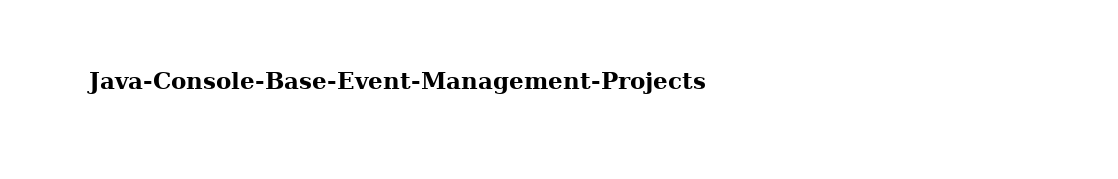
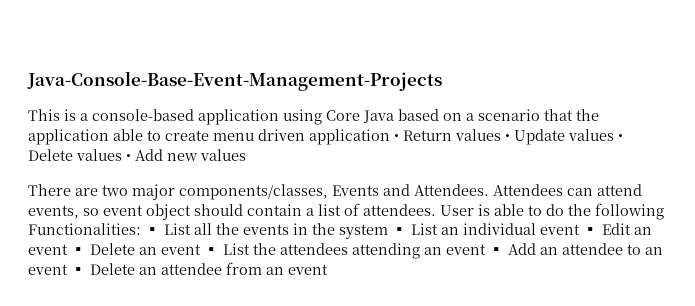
+ This is a console-based application using Core Java based on a scenario that the application able to create menu driven application • Return values • Update values • Delete values • Add new values
+ There are two major components/classes, Events and Attendees. Attendees can attend events, so event object should contain a list of attendees. User is able to do the following Functionalities: ▪ List all the events in the system ▪ List an individual event ▪ Edit an event ▪ Delete an event ▪ List the attendees attending an event ▪ Add an attendee to an event ▪ Delete an attendee from an event

